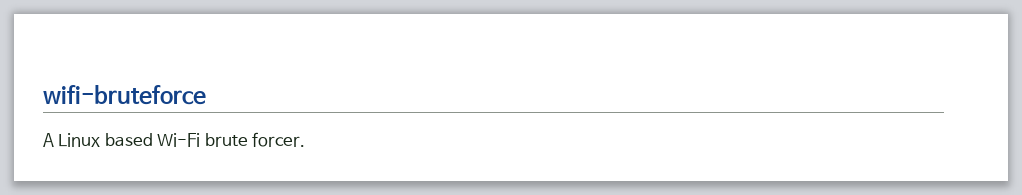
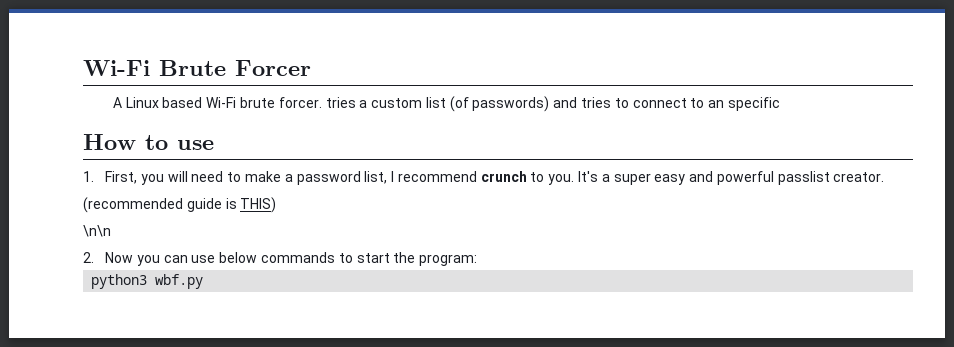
- wifi-bruteforce
+ Wi-Fi Brute Forcer
- A Linux based Wi-Fi brute forcer.
+ A Linux based Wi-Fi brute forcer. tries a custom list (of passwords) and tries to connect to an specific
+ How to use
+ 1. First, you will need to make a password list, I recommend crunch to you. It's a super easy and powerful passlist creator.
+ (recommended guide is THIS)
+ \n\n
+ 2. Now you can use below commands to start the program:
+ python3 wbf.py

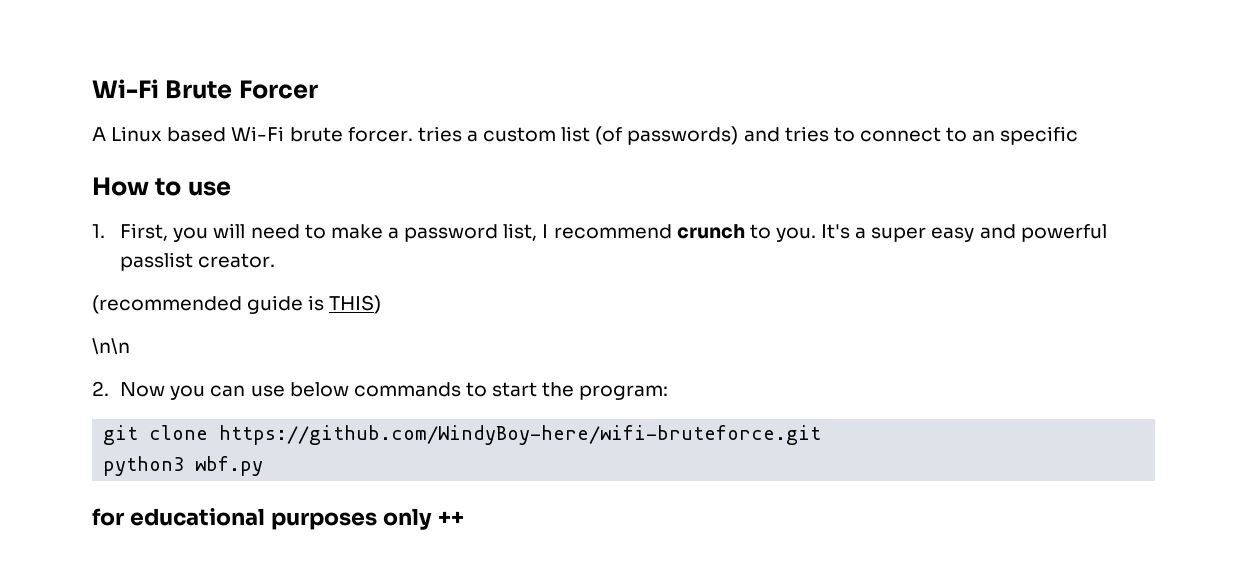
+ git clone https://github.com/WindyBoy-here/wifi-bruteforce.git
+ for educational purposes only ++

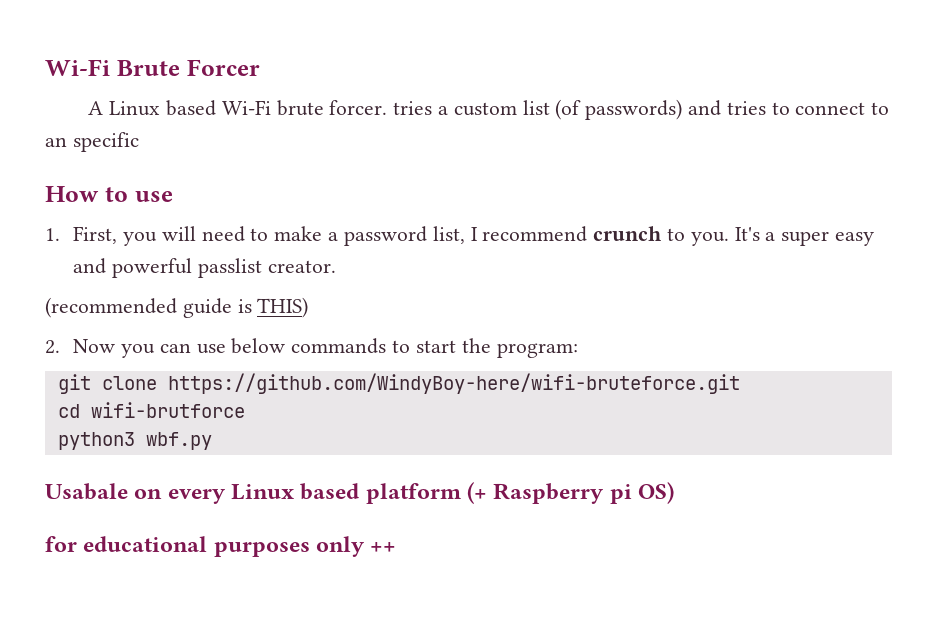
- \n\n
+ cd wifi-brutforce
+ Usabale on every Linux based platform (+ Raspberry pi OS)

